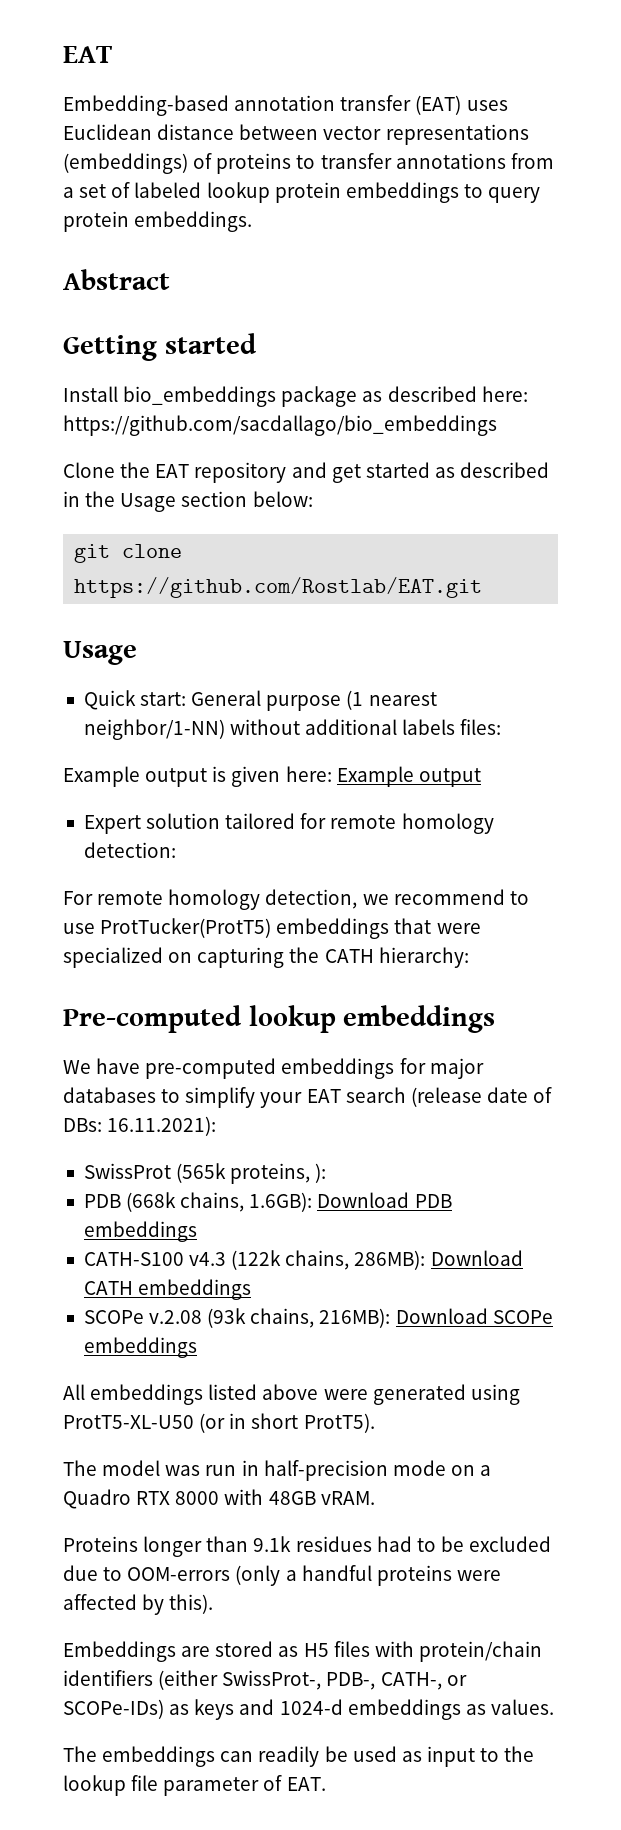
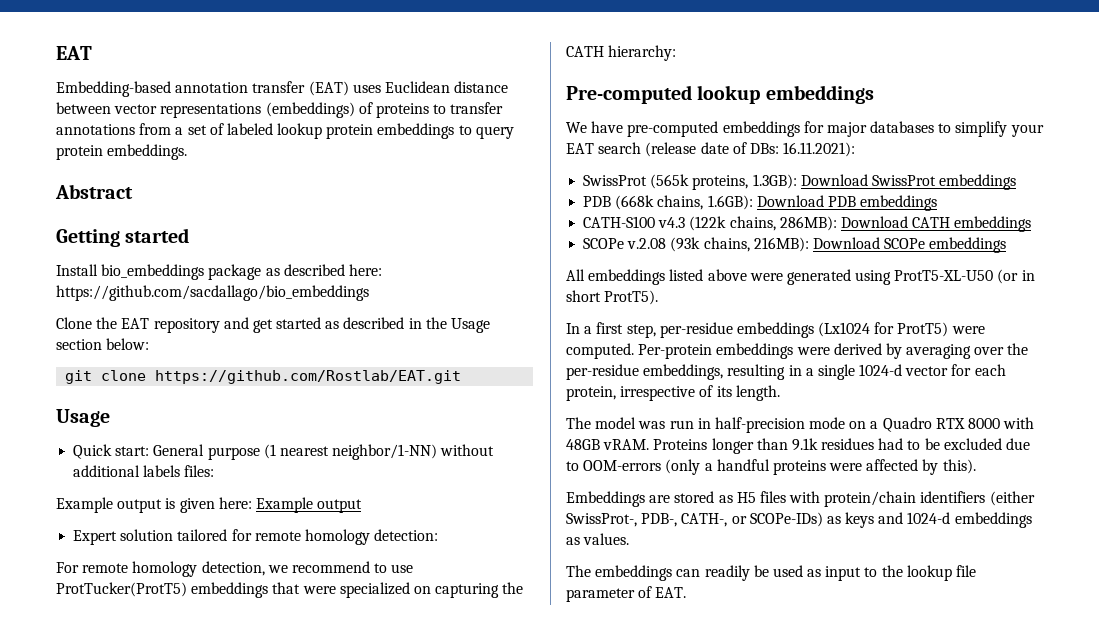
- SwissProt (565k proteins, ):
+ SwissProt (565k proteins, 1.3GB): Download SwissProt embeddings
+ In a first step, per-residue embeddings (Lx1024 for ProtT5) were computed. Per-protein embeddings were derived by averaging over the per-residue embeddings, resulting in a single 1024-d vector for each protein, irrespective of its length.
- The model was run in half-precision mode on a Quadro RTX 8000 with 48GB vRAM.
- Proteins longer than 9.1k residues had to be excluded due to OOM-errors (only a handful proteins were affected by this).
+ The model was run in half-precision mode on a Quadro RTX 8000 with 48GB vRAM. Proteins longer than 9.1k residues had to be excluded due to OOM-errors (only a handful proteins were affected by this).

